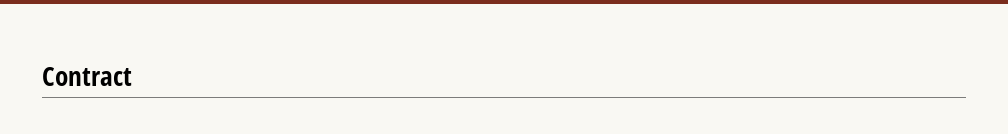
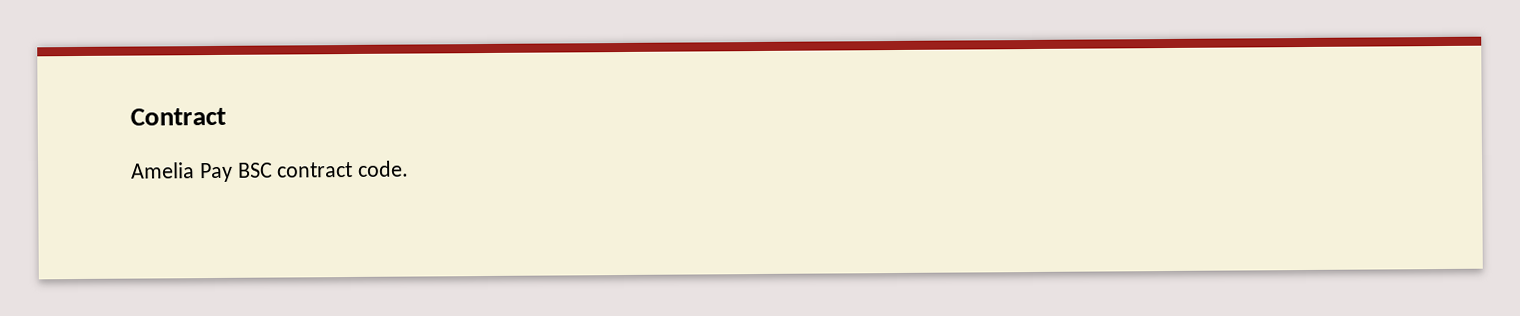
+ Amelia Pay BSC contract code.

